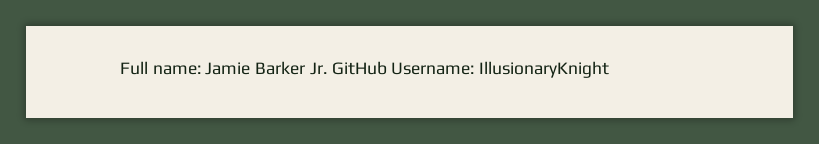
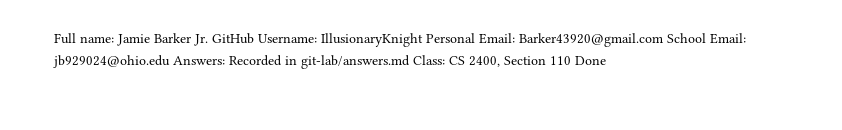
- Full name: Jamie Barker Jr. GitHub Username: IllusionaryKnight
+ Full name: Jamie Barker Jr. GitHub Username: IllusionaryKnight Personal Email: Barker43920@gmail.com School Email: jb929024@ohio.edu Answers: Recorded in git-lab/answers.md Class: CS 2400, Section 110 Done

